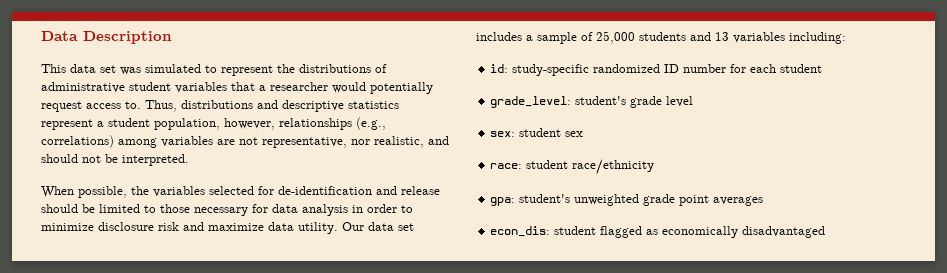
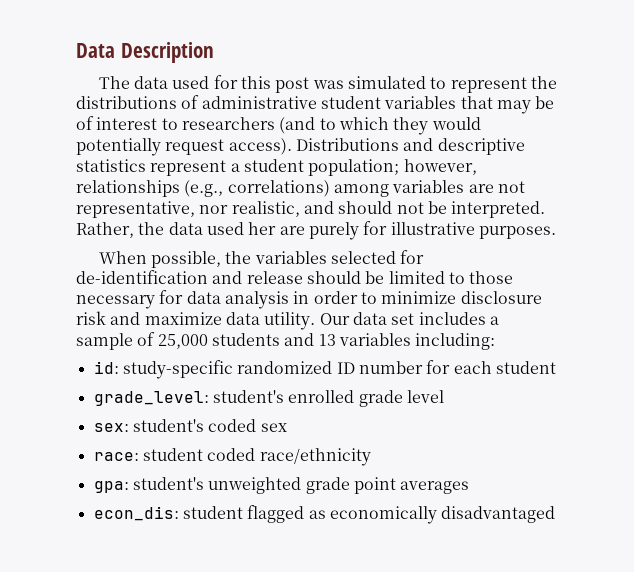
- This data set was simulated to represent the distributions of administrative student variables that a researcher would potentially request access to. Thus, distributions and descriptive statistics represent a student population, however, relationships (e.g., correlations) among variables are not representative, nor realistic, and should not be interpreted.
+ The data used for this post was simulated to represent the distributions of administrative student variables that may be of interest to researchers (and to which they would potentially request access). Distributions and descriptive statistics represent a student population; however, relationships (e.g., correlations) among variables are not representative, nor realistic, and should not be interpreted. Rather, the data used her are purely for illustrative purposes.
- grade_level: student's grade level
+ grade_level: student's enrolled grade level
- sex: student sex
+ sex: student's coded sex
- race: student race/ethnicity
+ race: student coded race/ethnicity

